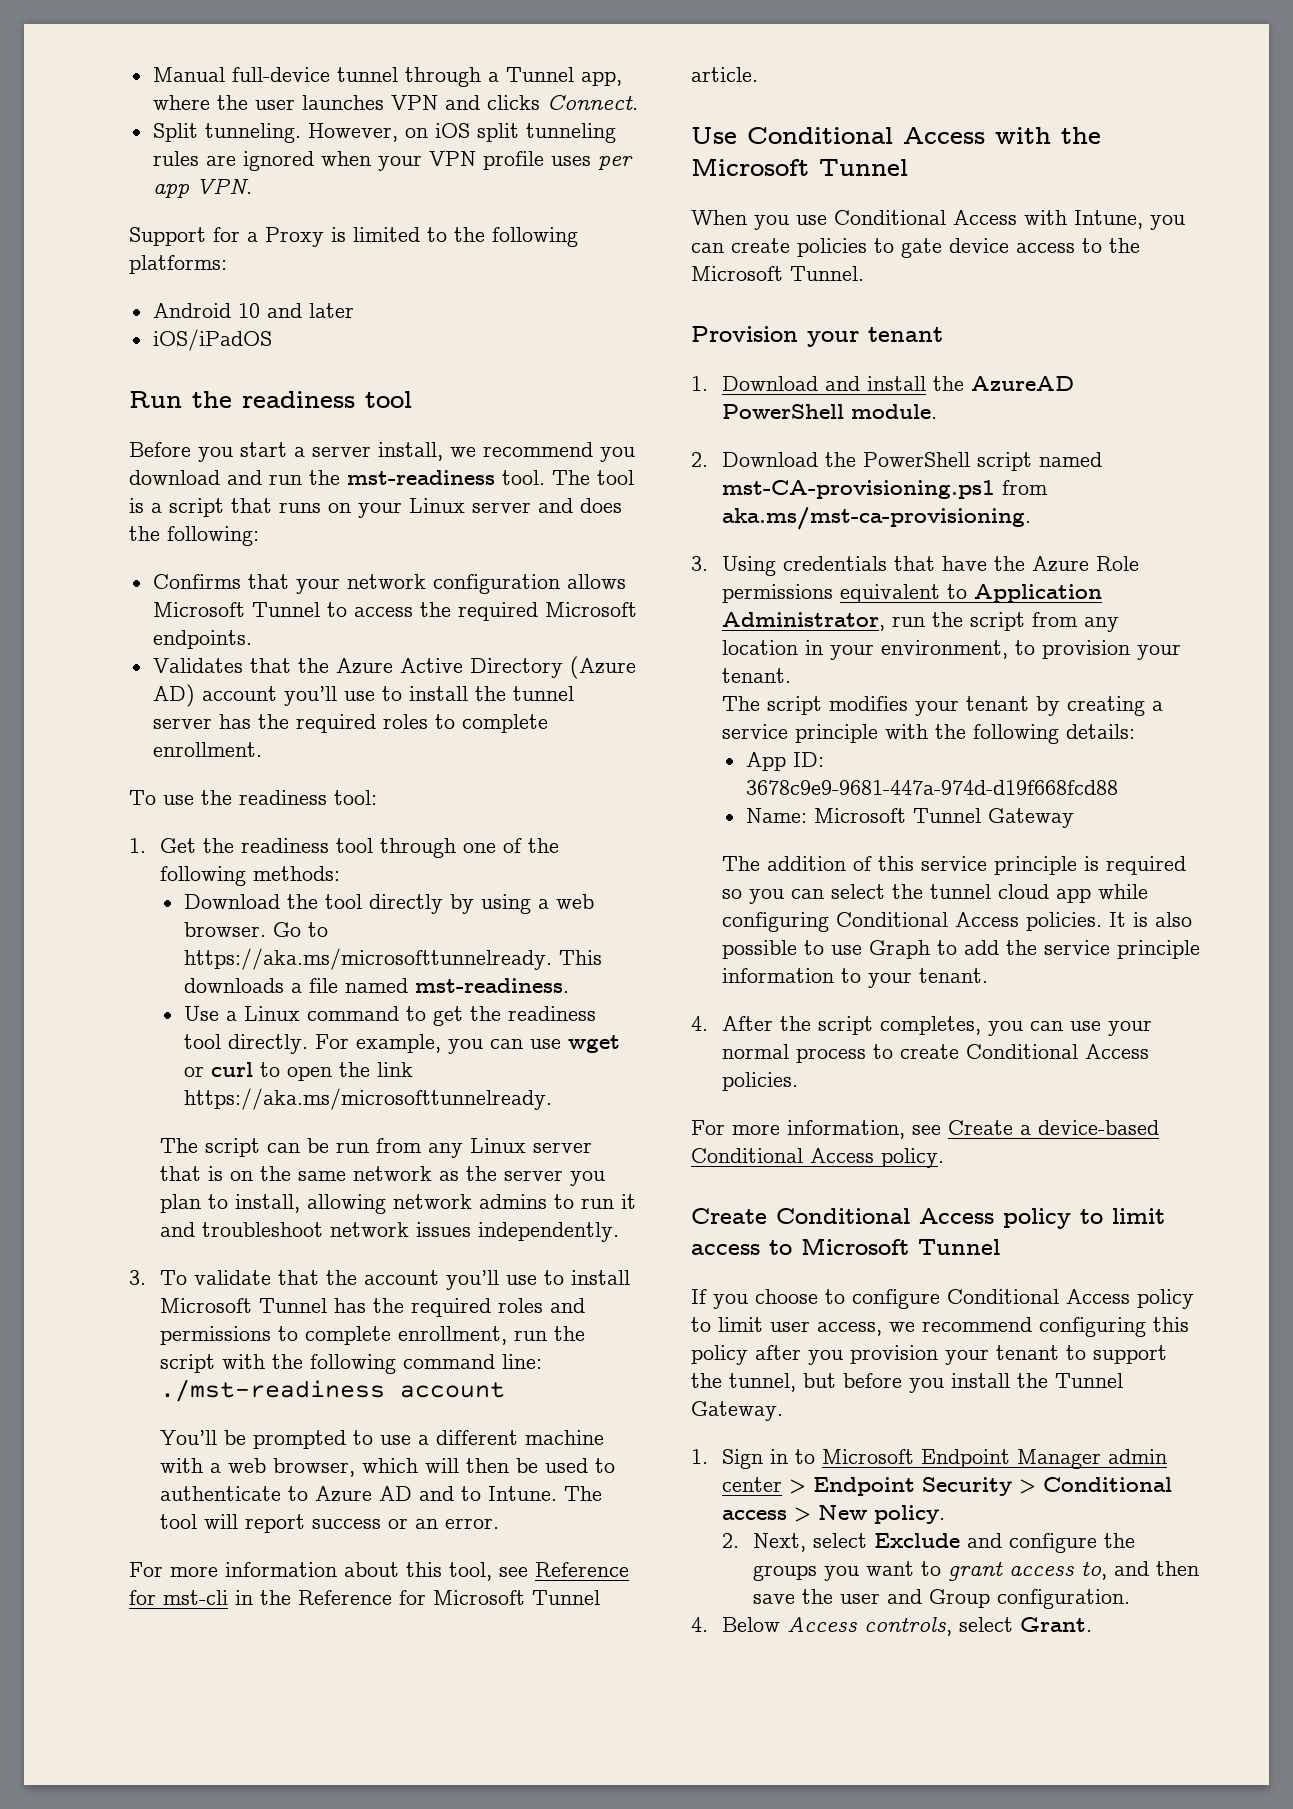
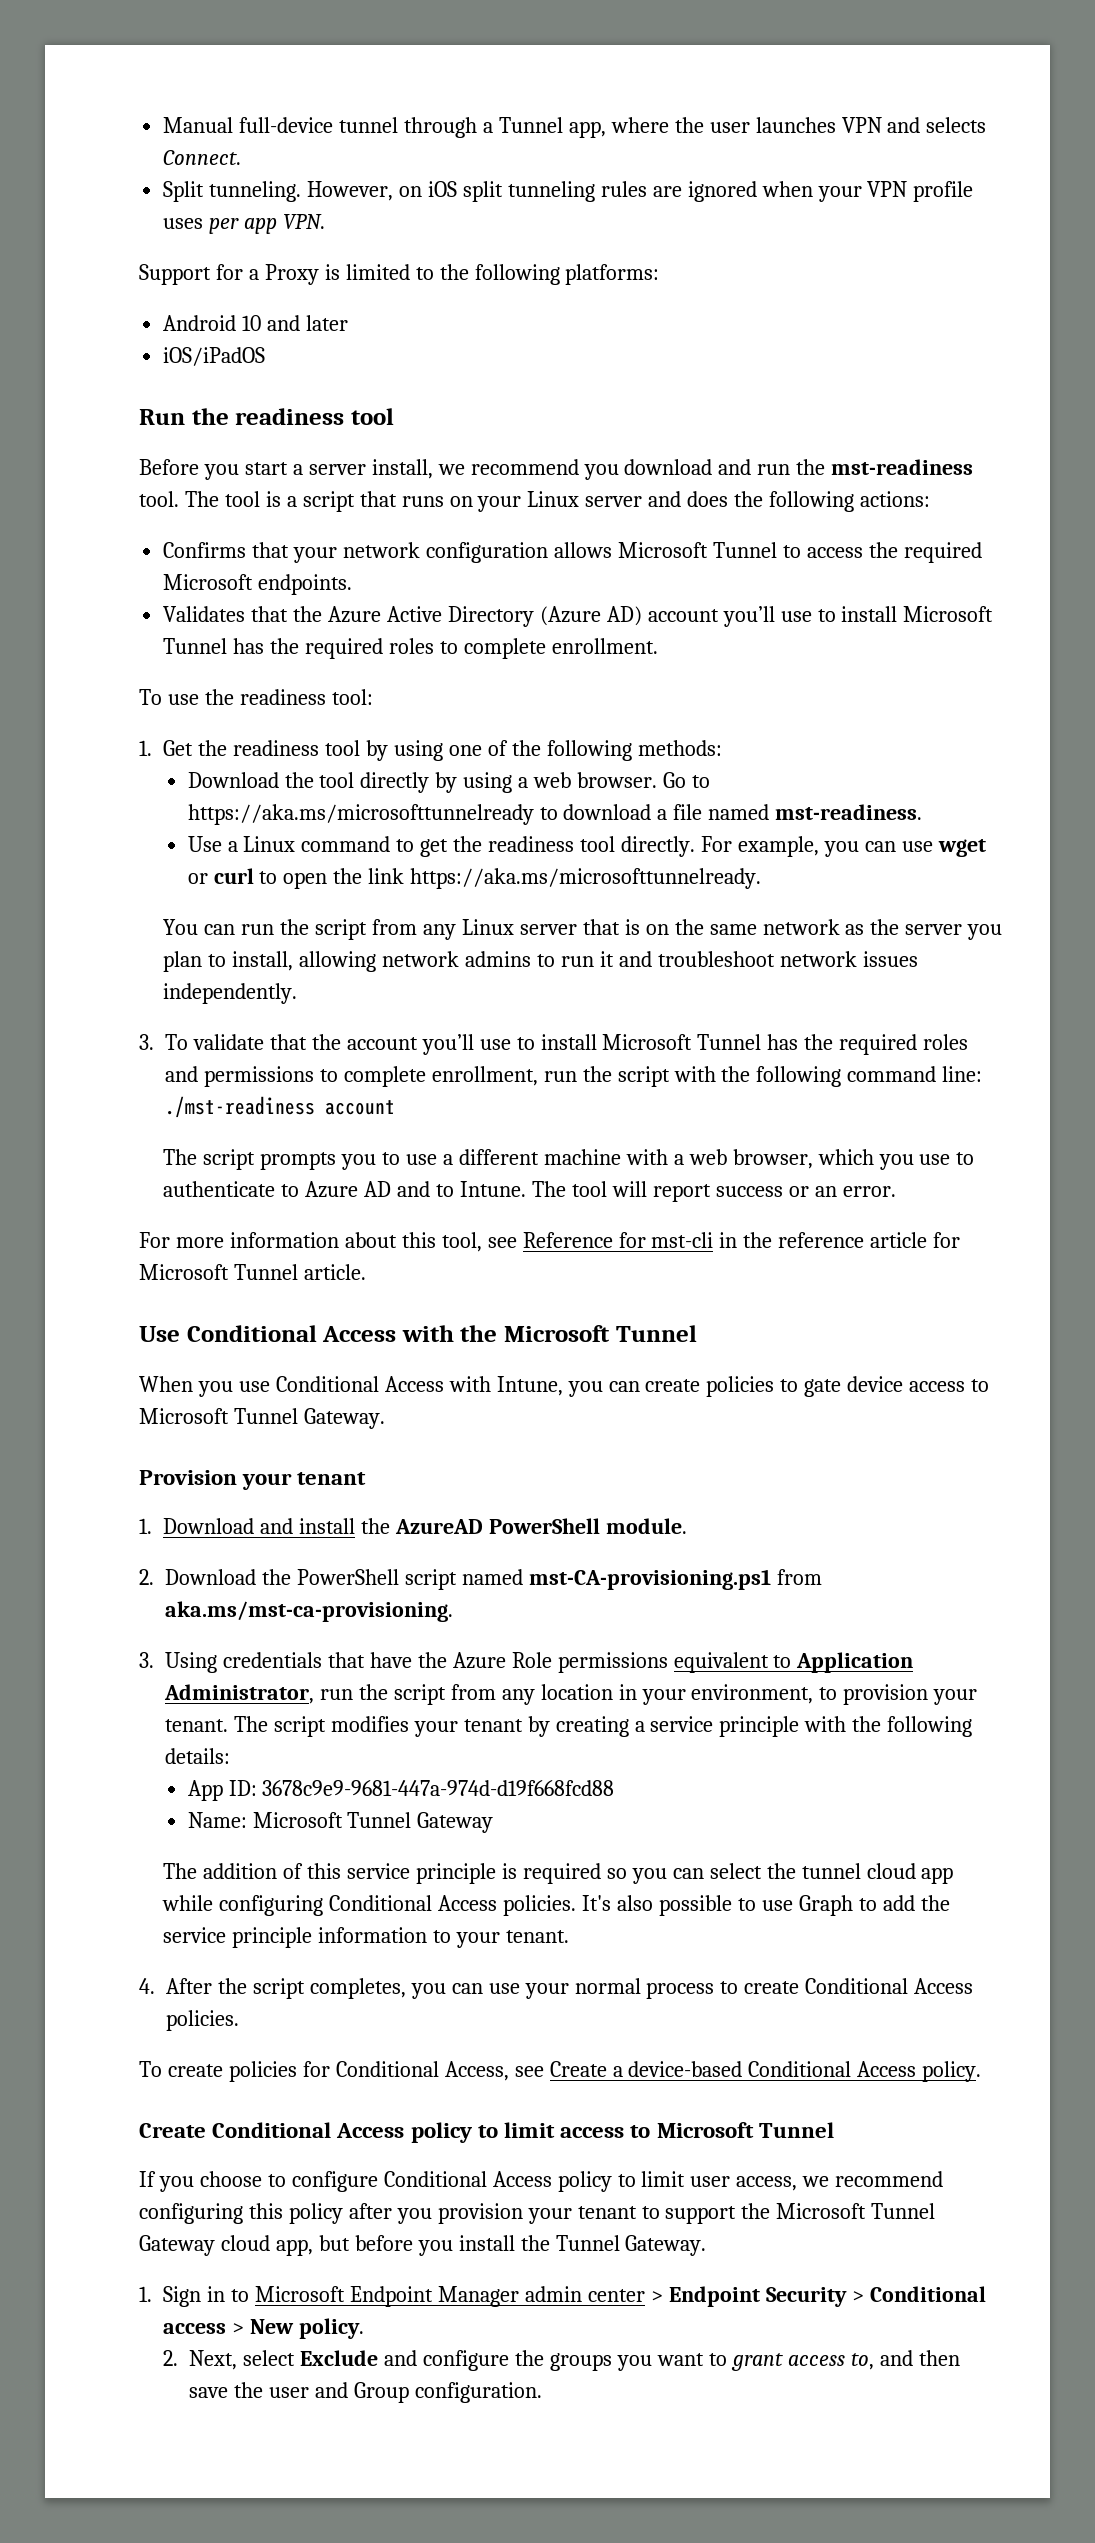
- Manual full-device tunnel through a Tunnel app, where the user launches VPN and clicks Connect.
+ Manual full-device tunnel through a Tunnel app, where the user launches VPN and selects Connect.
- The tool is a script that runs on your Linux server and does the following:
+ The tool is a script that runs on your Linux server and does the following actions:
- Validates that the Azure Active Directory (Azure AD) account you’ll use to install the tunnel server has the required roles to complete enrollment.
+ Validates that the Azure Active Directory (Azure AD) account you’ll use to install Microsoft Tunnel has the required roles to complete enrollment.
- 1. Get the readiness tool through one of the following methods:
+ 1. Get the readiness tool by using one of the following methods:
- Go to https://aka.ms/microsofttunnelready. This downloads a file named mst-readiness.
+ Go to https://aka.ms/microsofttunnelready to download a file named mst-readiness.
- The script can be run from any Linux server that is on the same network as the server you plan to install, allowing network admins to run it and troubleshoot network issues independently.
+ You can run the script from any Linux server that is on the same network as the server you plan to install, allowing network admins to run it and troubleshoot network issues independently.
- You’ll be prompted to use a different machine with a web browser, which will then be used to authenticate to Azure AD and to Intune.
+ The script prompts you to use a different machine with a web browser, which you use to authenticate to Azure AD and to Intune.
- For more information about this tool, see Reference for mst-cli in the Reference for Microsoft Tunnel article.
+ For more information about this tool, see Reference for mst-cli in the reference article for Microsoft Tunnel article.
- When you use Conditional Access with Intune, you can create policies to gate device access to the Microsoft Tunnel.
+ When you use Conditional Access with Intune, you can create policies to gate device access to Microsoft Tunnel Gateway.
- 3. Using credentials that have the Azure Role permissions equivalent to Application Administrator, run the script from any location in your environment, to provision your tenant.
- The script modifies your tenant by creating a service principle with the following details:
+ 3. Using credentials that have the Azure Role permissions equivalent to Application Administrator, run the script from any location in your environment, to provision your tenant. The script modifies your tenant by creating a service principle with the following details:
- It is also possible to use Graph to add the service principle information to your tenant.
+ It's also possible to use Graph to add the service principle information to your tenant.
- For more information, see Create a device-based Conditional Access policy.
+ To create policies for Conditional Access, see Create a device-based Conditional Access policy.
- If you choose to configure Conditional Access policy to limit user access, we recommend configuring this policy after you provision your tenant to support the tunnel, but before you install the Tunnel Gateway.
+ If you choose to configure Conditional Access policy to limit user access, we recommend configuring this policy after you provision your tenant to support the Microsoft Tunnel Gateway cloud app, but before you install the Tunnel Gateway.
- 4. Below Access controls, select Grant.

